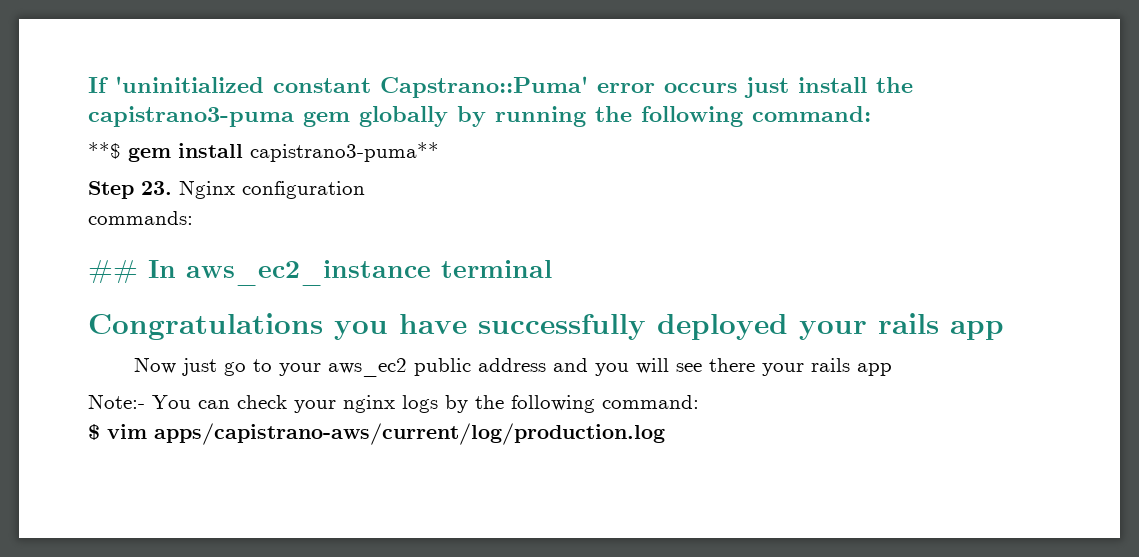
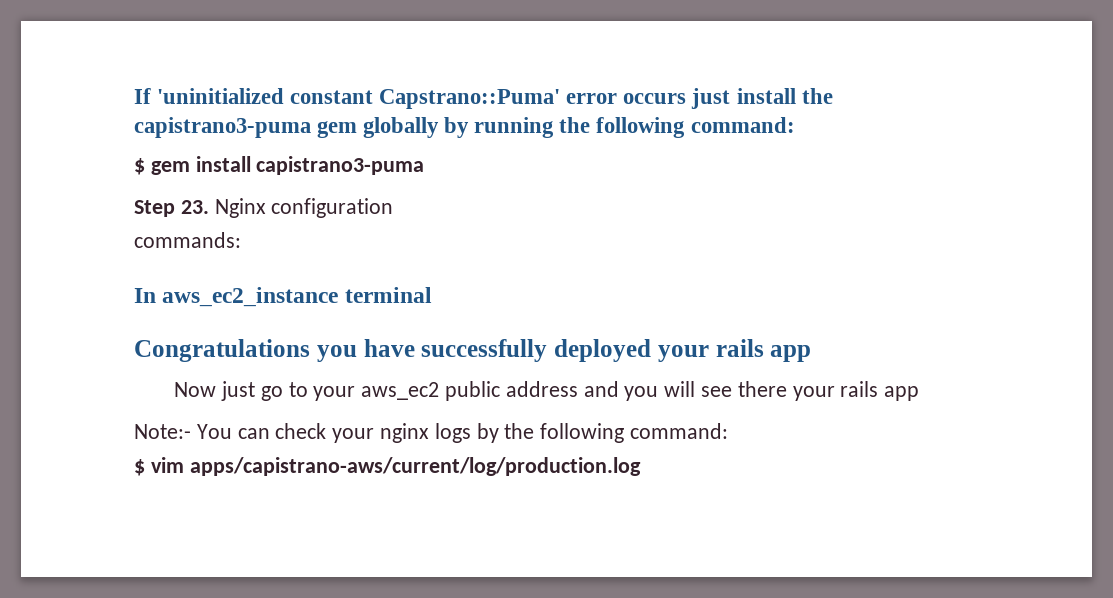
- **$ gem install capistrano3-puma**
+ $ gem install capistrano3-puma
- ## In aws_ec2_instance terminal
+ In aws_ec2_instance terminal

